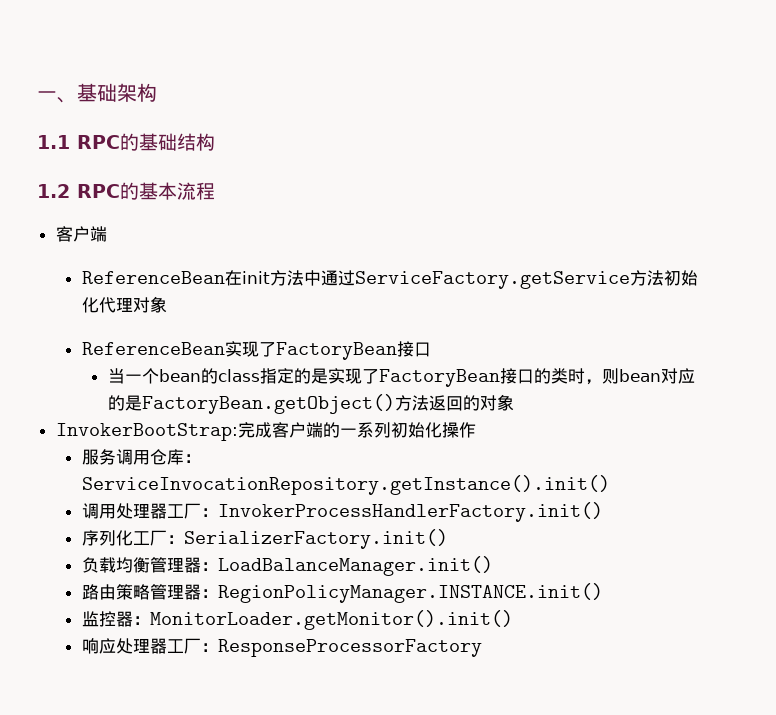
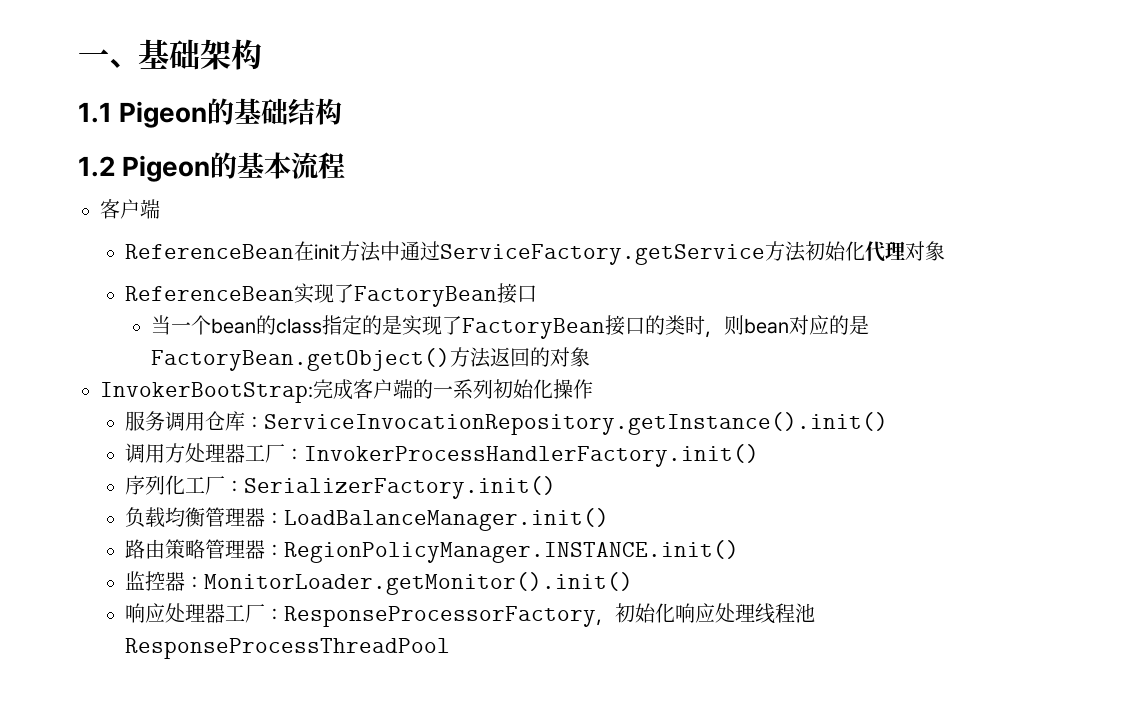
- 1.1 RPC的基础结构
+ 1.1 Pigeon的基础结构
- 1.2 RPC的基本流程
+ 1.2 Pigeon的基本流程
- 调用处理器工厂：InvokerProcessHandlerFactory.init()
+ 调用方处理器工厂：InvokerProcessHandlerFactory.init()
- 响应处理器工厂：ResponseProcessorFactory
+ 响应处理器工厂：ResponseProcessorFactory，初始化响应处理线程池ResponseProcessThreadPool

